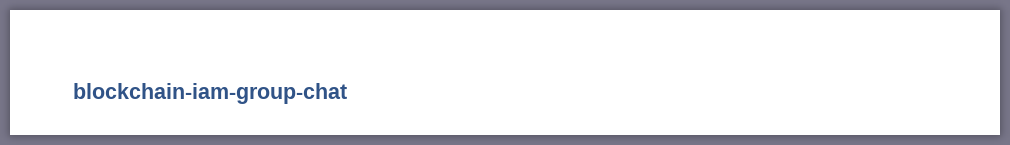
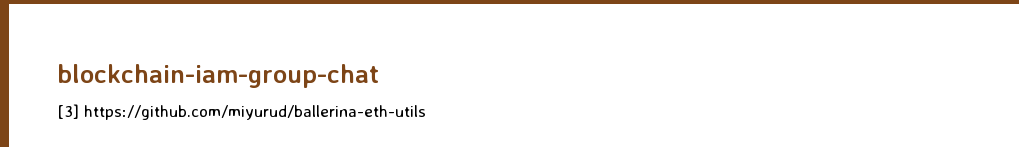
+ [3] https://github.com/miyurud/ballerina-eth-utils

